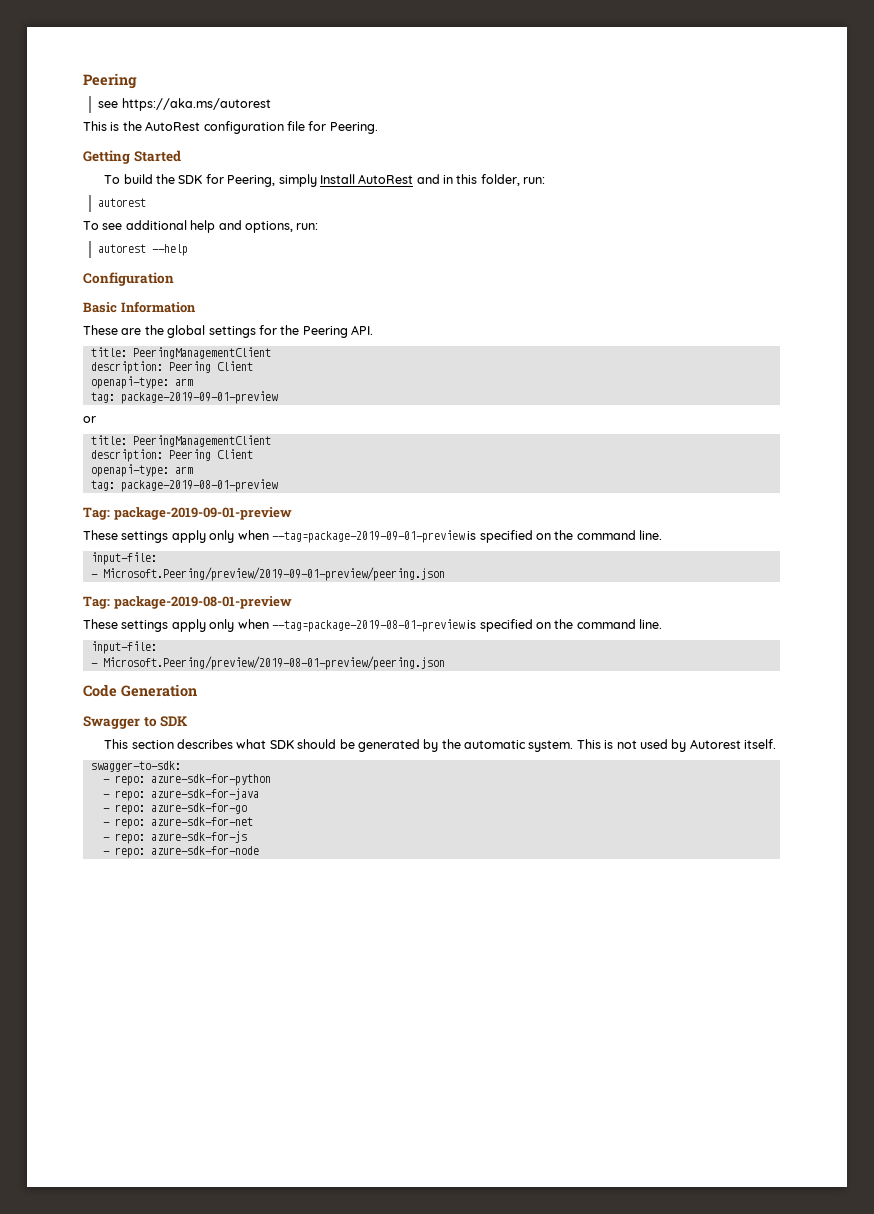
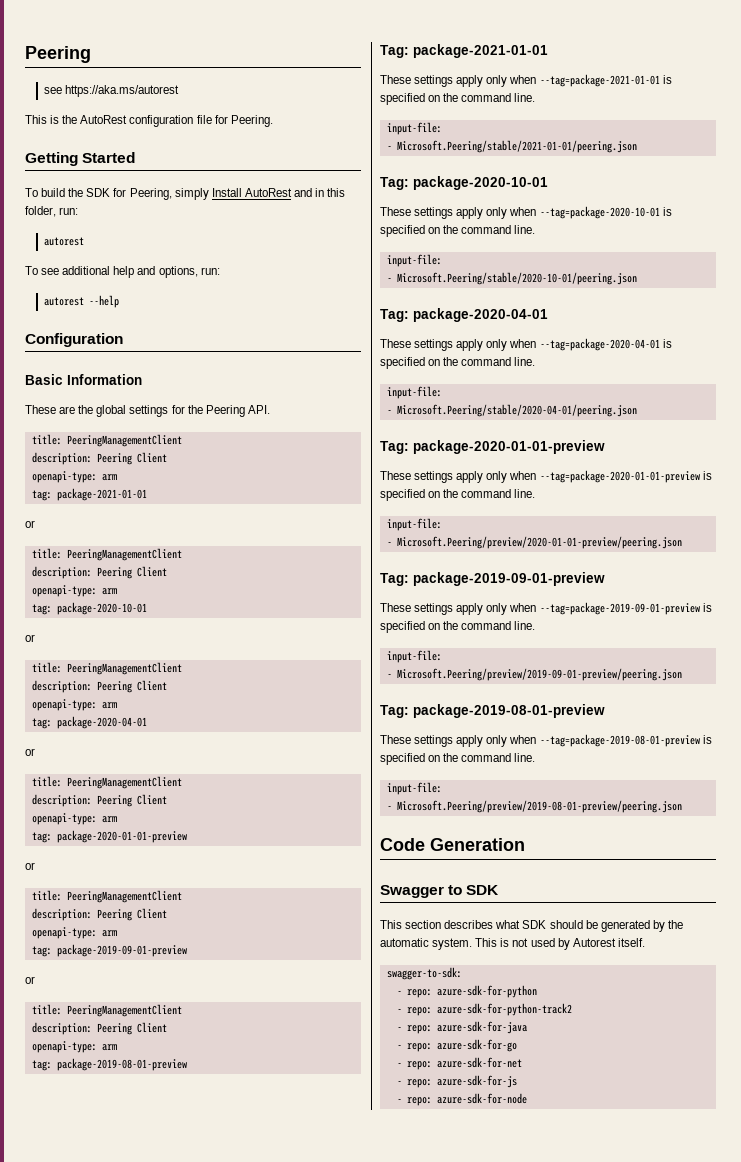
+ tag: package-2021-01-01
+ or
+ title: PeeringManagementClient
+ description: Peering Client
+ openapi-type: arm
+ tag: package-2020-10-01
+ or
+ title: PeeringManagementClient
+ description: Peering Client
+ openapi-type: arm
+ tag: package-2020-04-01
+ or
+ title: PeeringManagementClient
+ description: Peering Client
+ openapi-type: arm
+ tag: package-2020-01-01-preview
+ or
+ title: PeeringManagementClient
+ description: Peering Client
+ openapi-type: arm
+ Tag: package-2021-01-01
+ These settings apply only when --tag=package-2021-01-01 is specified on the command line.
+ input-file:
+ - Microsoft.Peering/stable/2021-01-01/peering.json
+ Tag: package-2020-10-01
+ These settings apply only when --tag=package-2020-10-01 is specified on the command line.
+ input-file:
+ - Microsoft.Peering/stable/2020-10-01/peering.json
+ Tag: package-2020-04-01
+ These settings apply only when --tag=package-2020-04-01 is specified on the command line.
+ input-file:
+ - Microsoft.Peering/stable/2020-04-01/peering.json
+ Tag: package-2020-01-01-preview
+ These settings apply only when --tag=package-2020-01-01-preview is specified on the command line.
+ input-file:
+ - Microsoft.Peering/preview/2020-01-01-preview/peering.json
+ - repo: azure-sdk-for-python-track2

